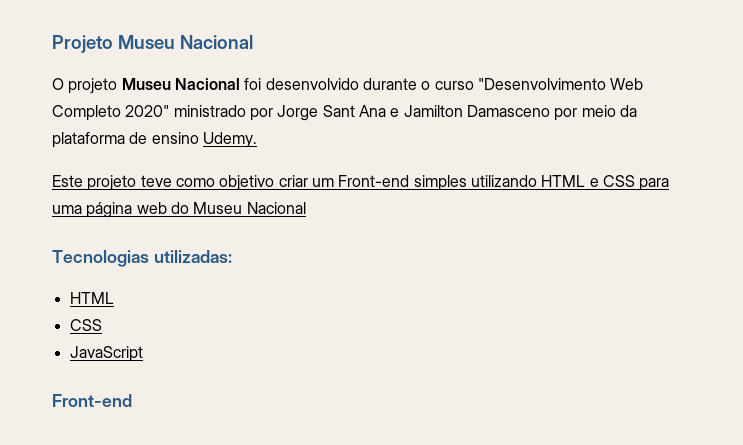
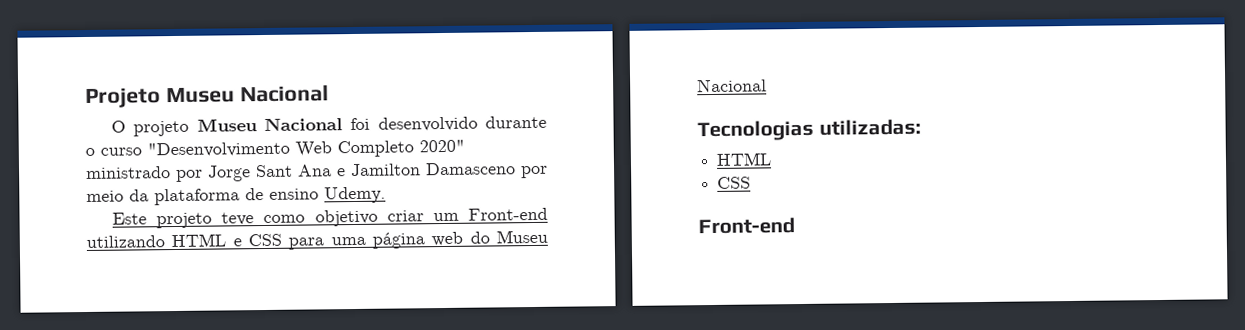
- Este projeto teve como objetivo criar um Front-end simples utilizando HTML e CSS para uma página web do Museu Nacional
+ Este projeto teve como objetivo criar um Front-end utilizando HTML e CSS para uma página web do Museu Nacional
- JavaScript

